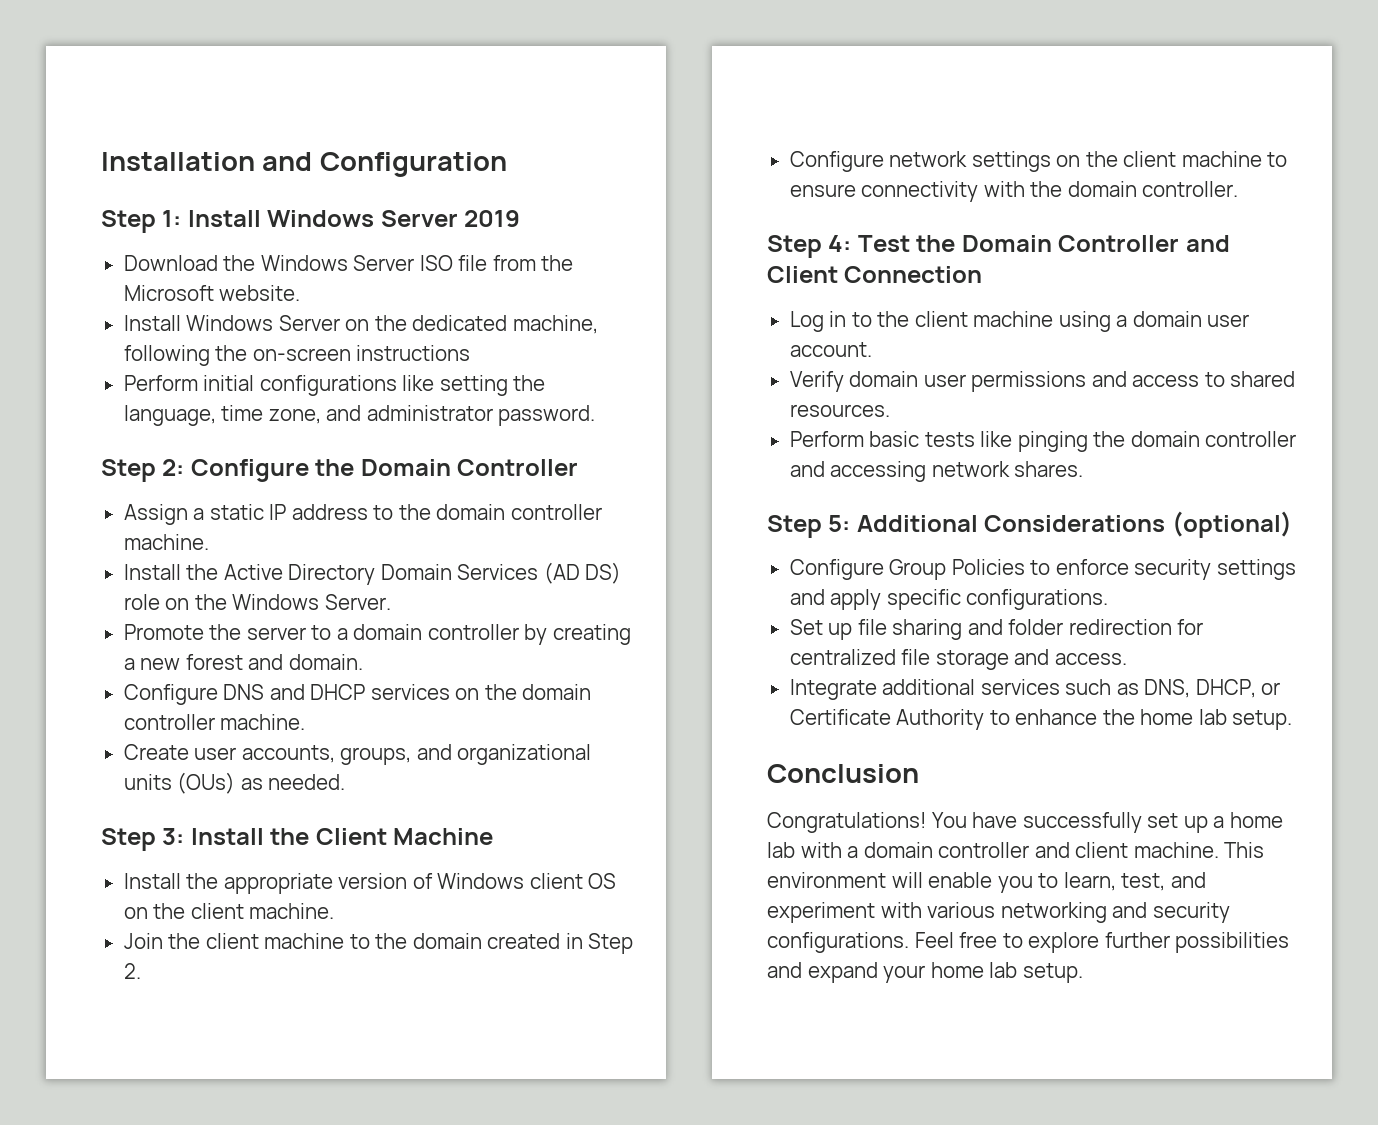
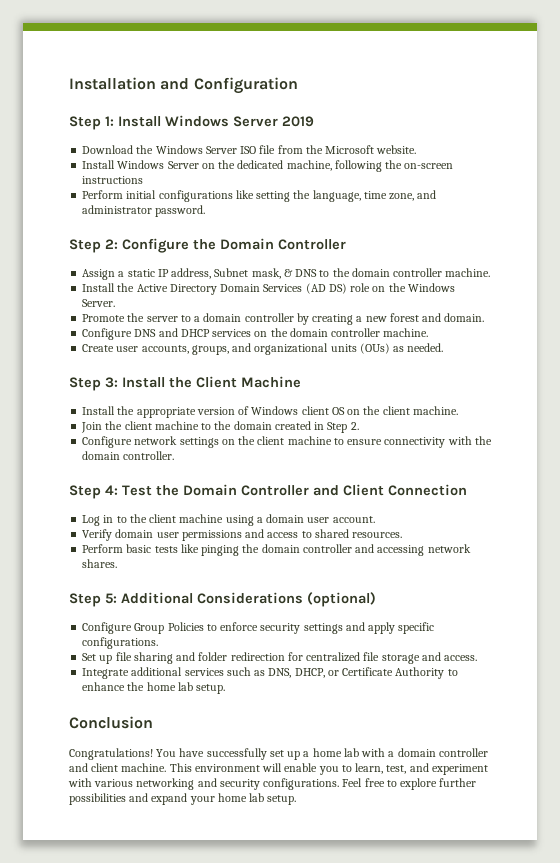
- Assign a static IP address to the domain controller machine.
+ Assign a static IP address, Subnet mask, & DNS to the domain controller machine.

